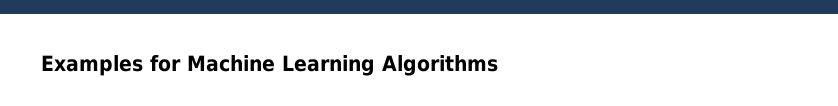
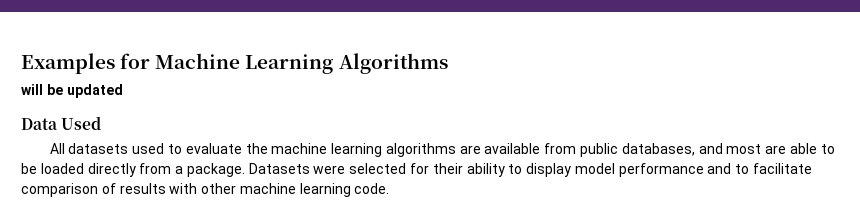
+ will be updated
+ Data Used
+ All datasets used to evaluate the machine learning algorithms are available from public databases, and most are able to be loaded directly from a package. Datasets were selected for their ability to display model performance and to facilitate comparison of results with other machine learning code.

